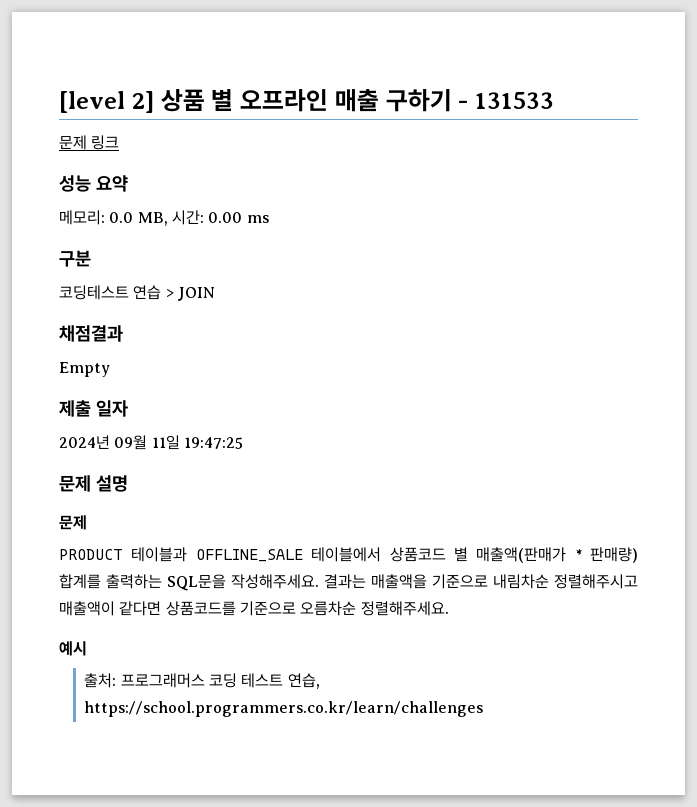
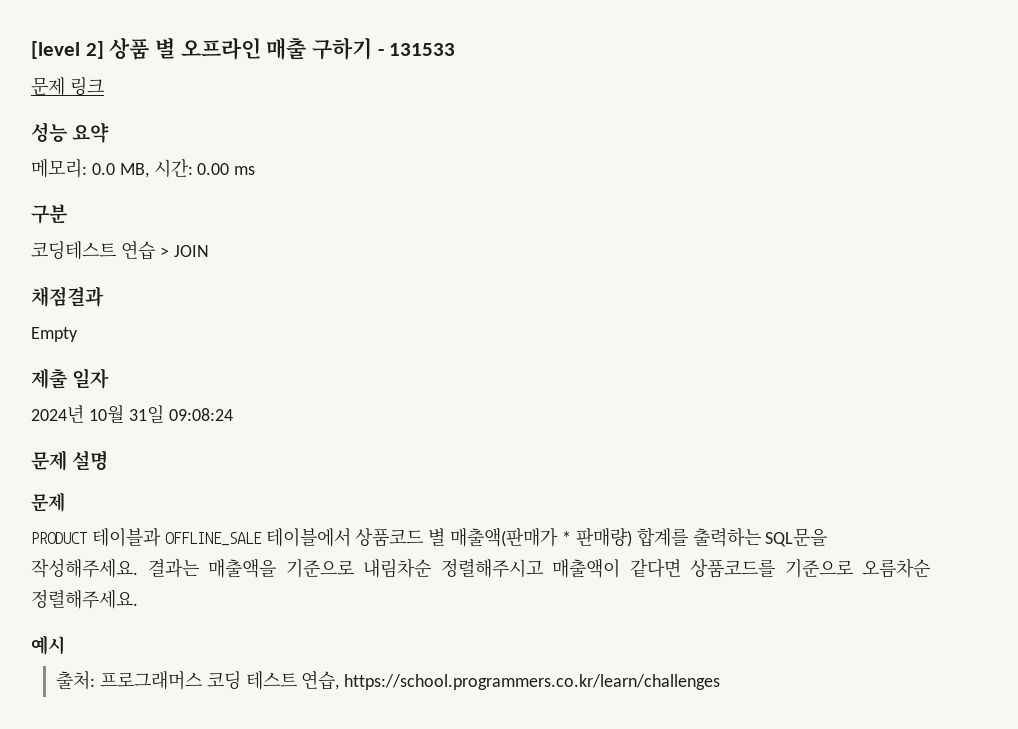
- 2024년 09월 11일 19:47:25
+ 2024년 10월 31일 09:08:24

